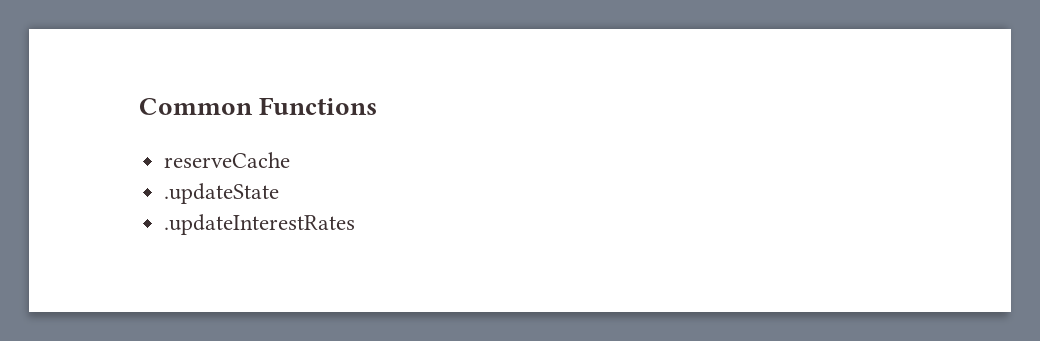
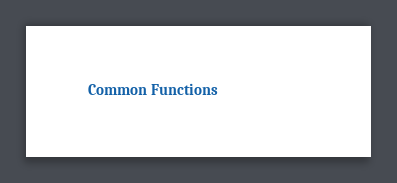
- reserveCache
- .updateState
- .updateInterestRates

